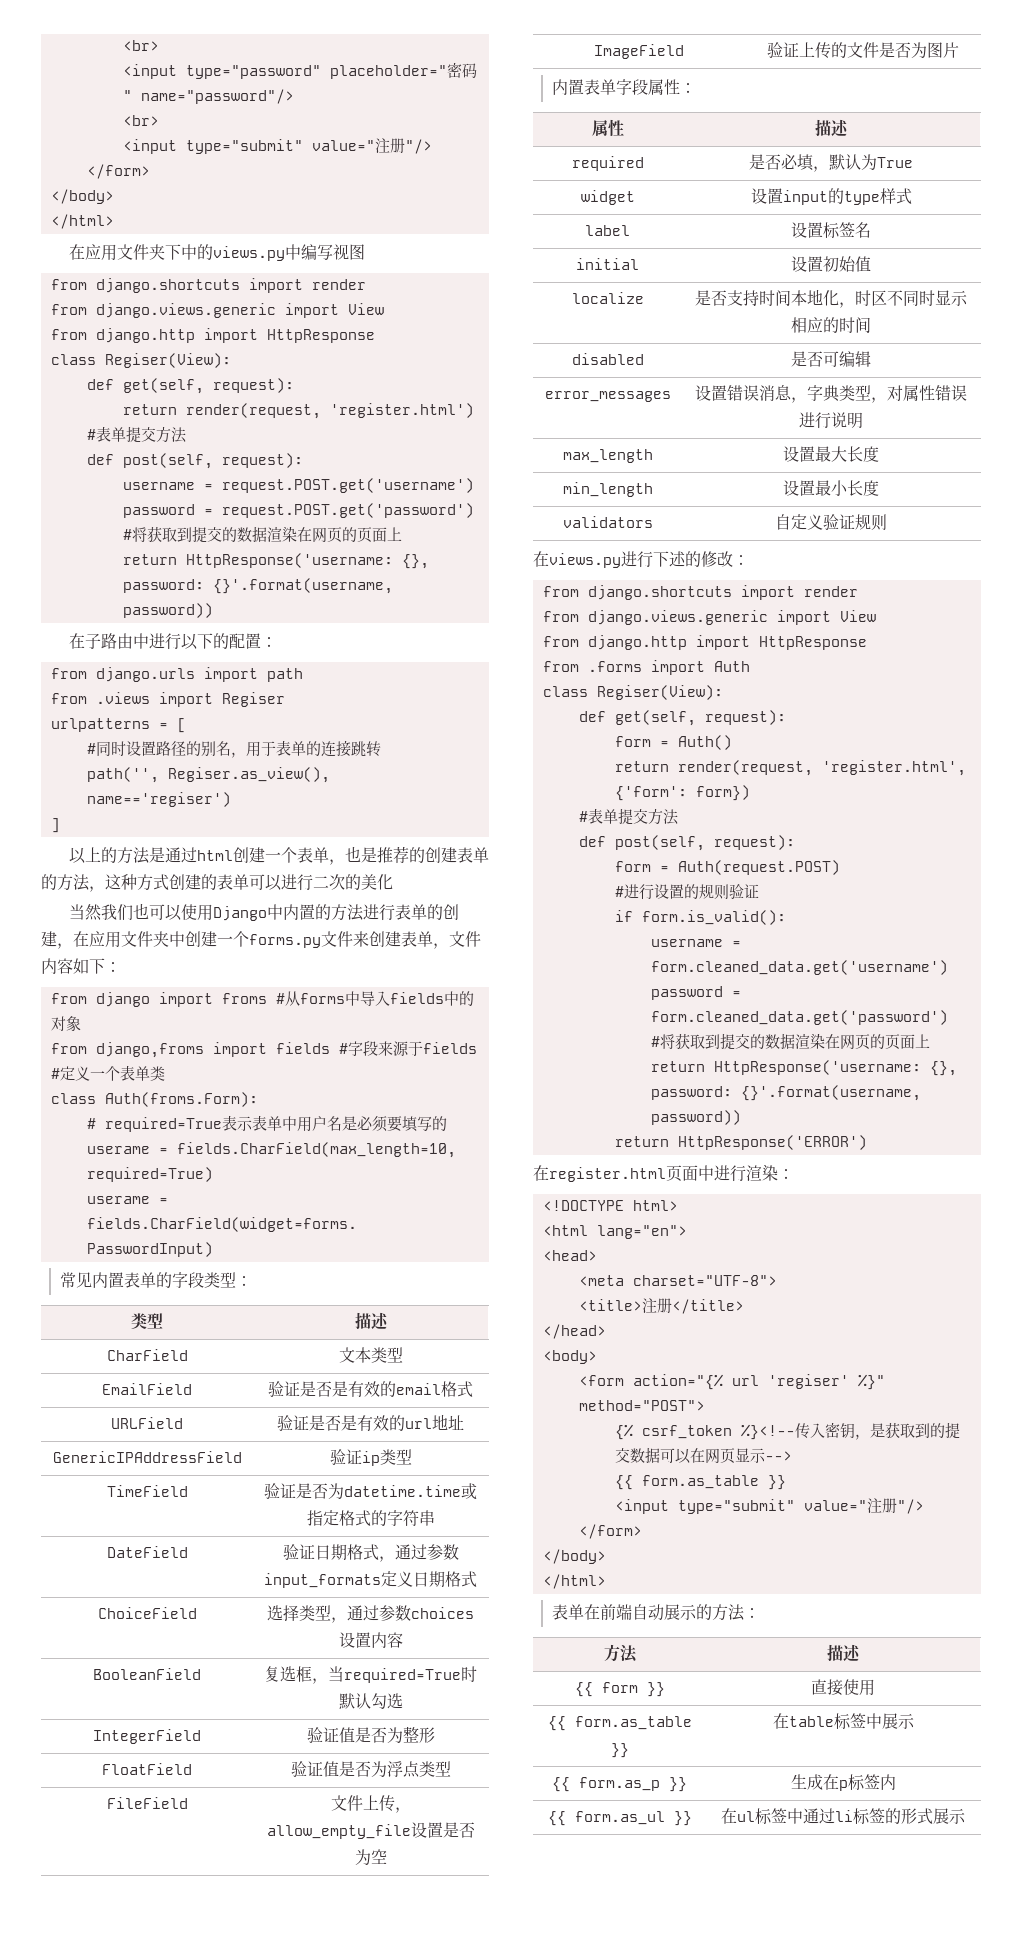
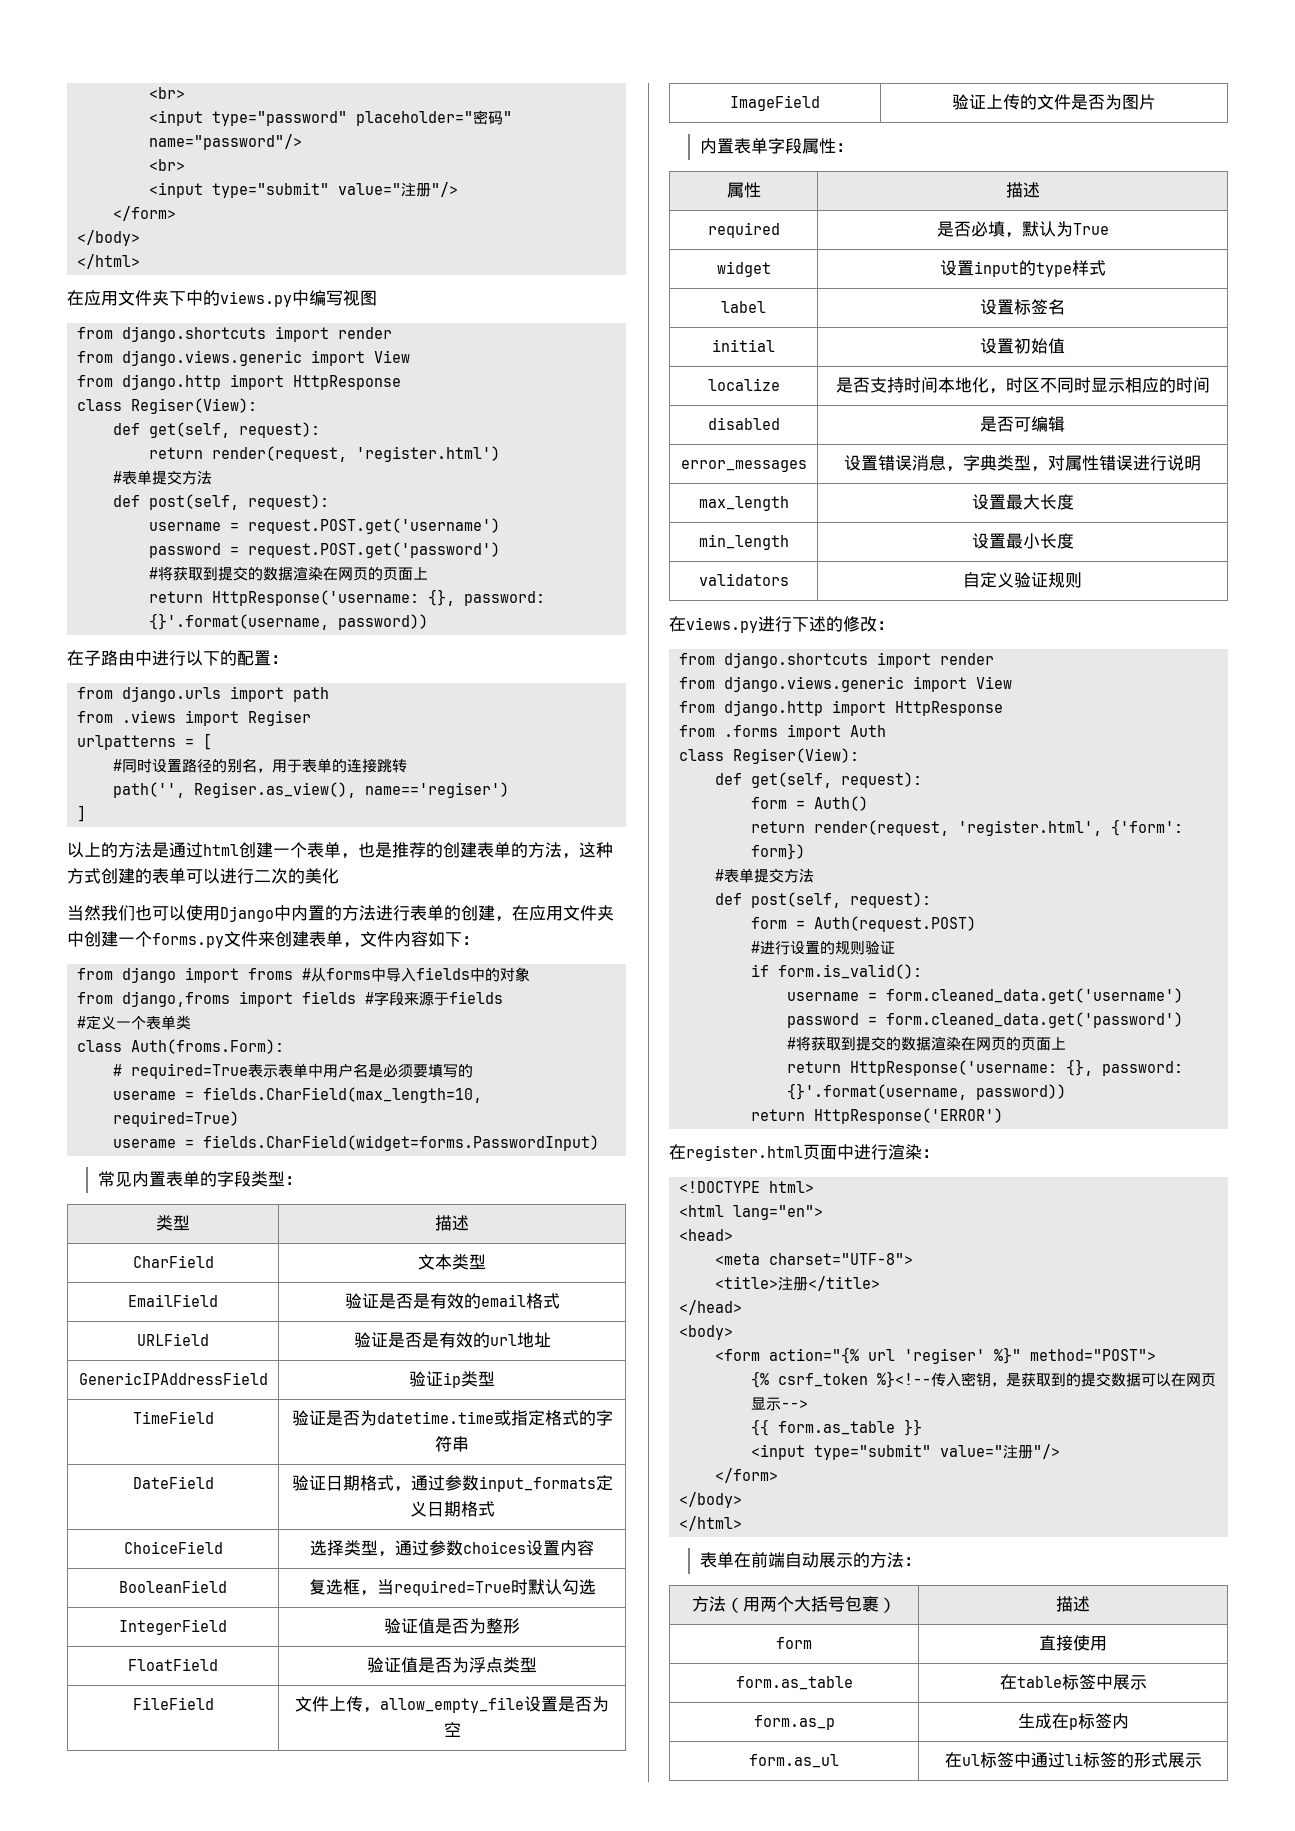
- 方法 | 描述
- {{ form }} | 直接使用
+ 方法（用两个大括号包裹） | 描述
+ form | 直接使用
- {{ form.as_table }} | 在table标签中展示
+ form.as_table | 在table标签中展示
- {{ form.as_p }} | 生成在p标签内
+ form.as_p | 生成在p标签内
- {{ form.as_ul }} | 在ul标签中通过li标签的形式展示
+ form.as_ul | 在ul标签中通过li标签的形式展示

